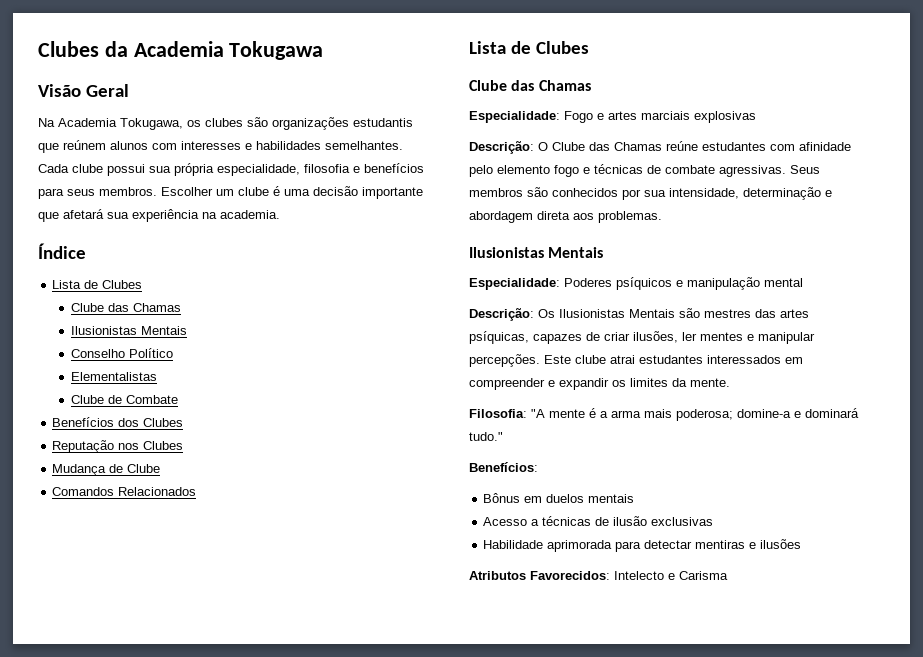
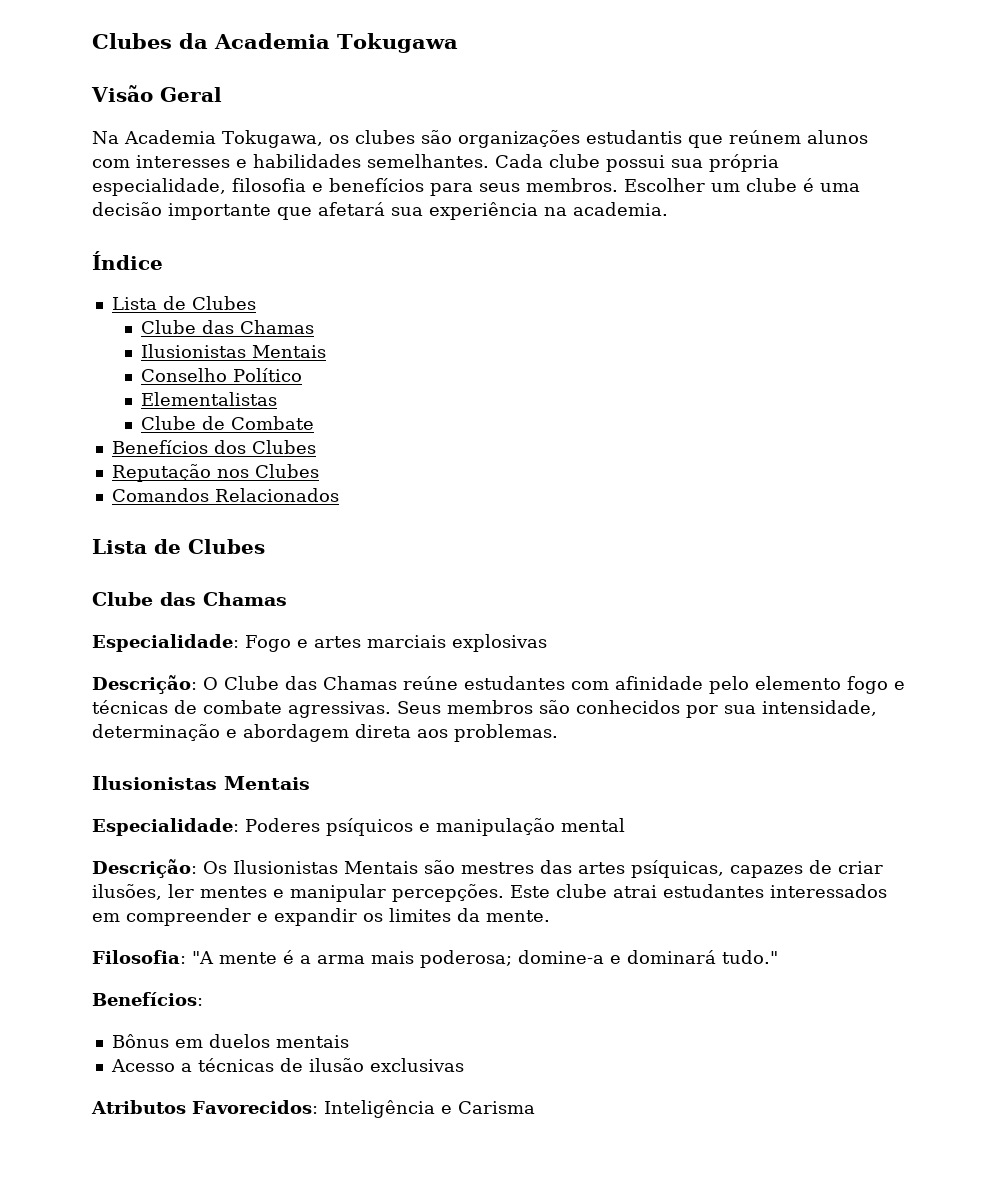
- Mudança de Clube
- Habilidade aprimorada para detectar mentiras e ilusões
- Atributos Favorecidos: Intelecto e Carisma
+ Atributos Favorecidos: Inteligência e Carisma

